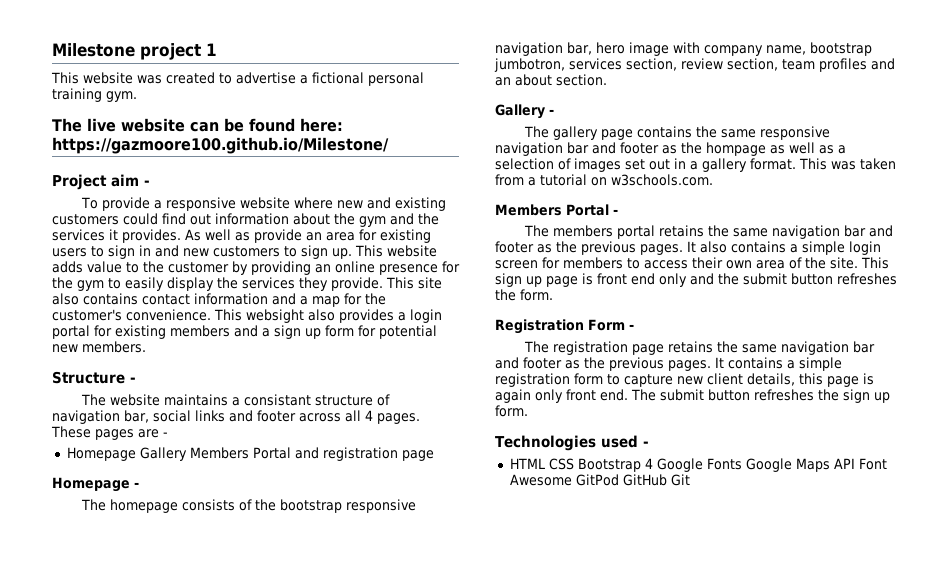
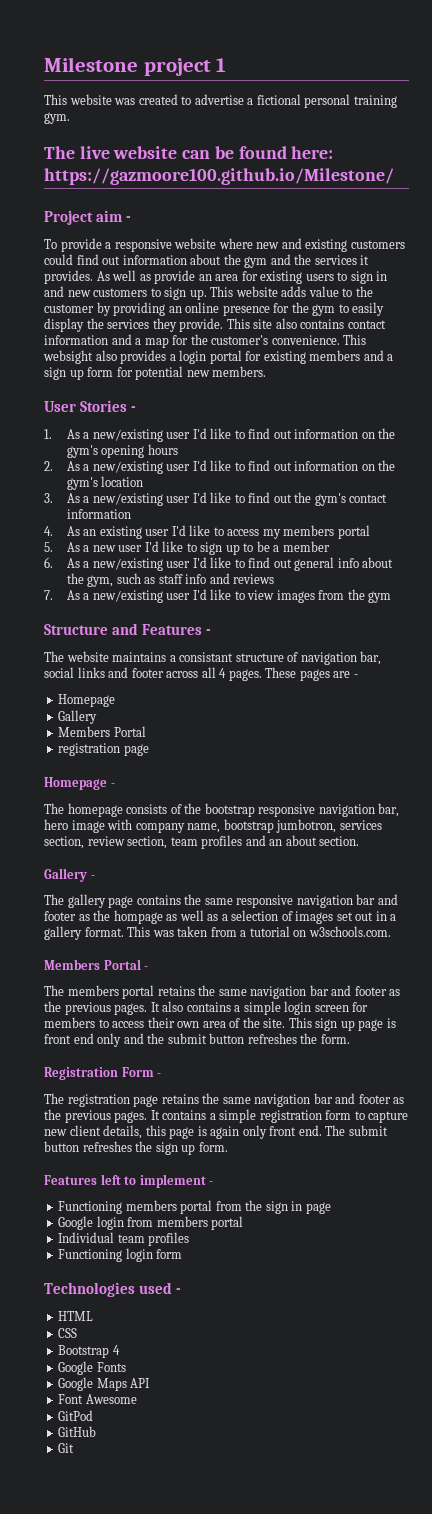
+ User Stories -
+ 1. As a new/existing user I'd like to find out information on the gym's opening hours
+ 2. As a new/existing user I'd like to find out information on the gym's location
+ 3. As a new/existing user I'd like to find out the gym's contact information
+ 4. As an existing user I'd like to access my members portal
+ 5. As a new user I'd like to sign up to be a member
+ 6. As a new/existing user I'd like to find out general info about the gym, such as staff info and reviews
+ 7. As a new/existing user I'd like to view images from the gym
- Structure -
+ Structure and Features -
  These pages are -
- Homepage Gallery Members Portal and registration page
+ Homepage
+ Gallery
+ Members Portal
+ registration page
+ Features left to implement -
+ Functioning members portal from the sign in page
+ Google login from members portal
+ Individual team profiles
+ Functioning login form
- HTML CSS Bootstrap 4 Google Fonts Google Maps API Font Awesome GitPod GitHub Git
+ HTML
+ CSS
+ Bootstrap 4
+ Google Fonts
+ Google Maps API
+ Font Awesome
+ GitPod
+ GitHub
+ Git

